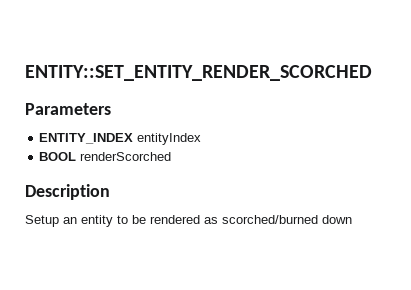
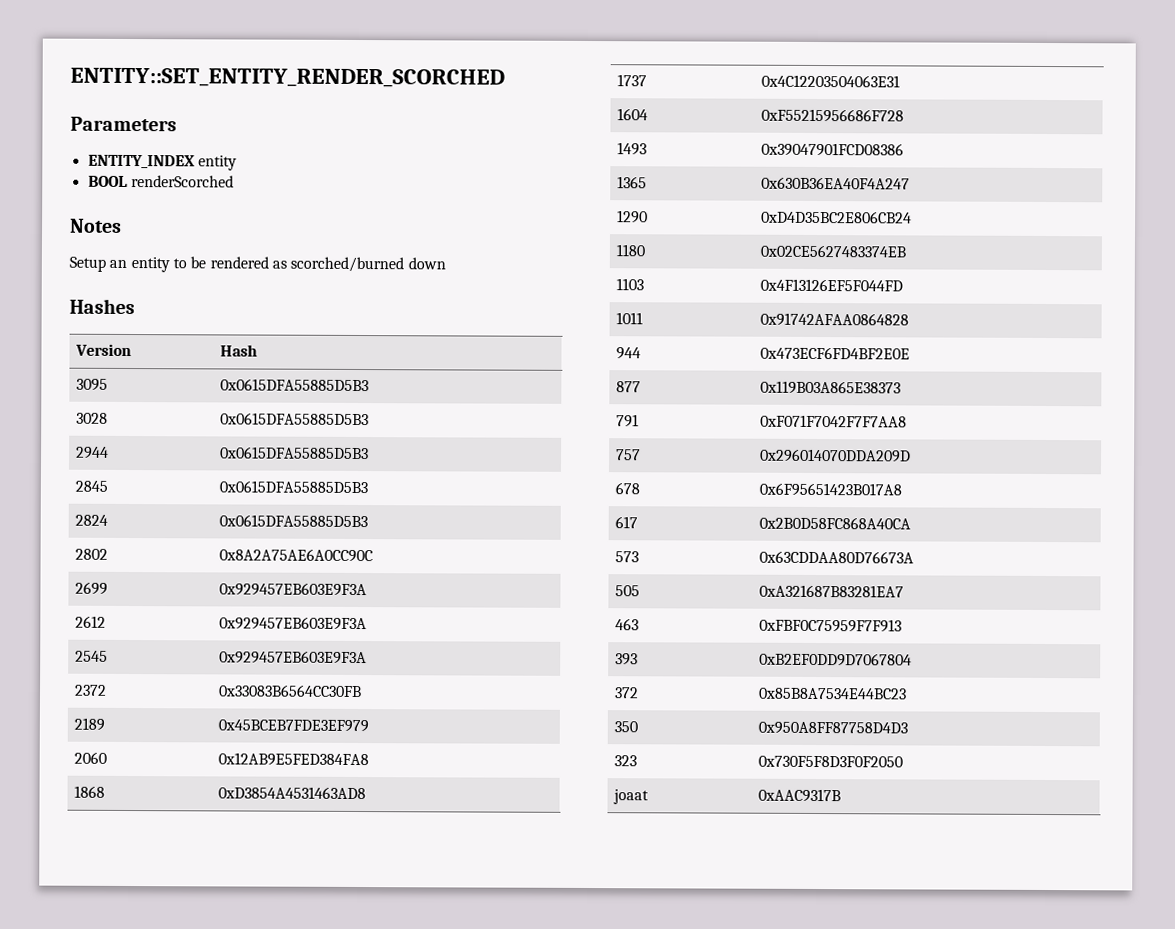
- ENTITY_INDEX entityIndex
+ ENTITY_INDEX entity
- Description
+ Notes
+ Hashes
+ Version | Hash
+ 3095 | 0x0615DFA55885D5B3
+ 3028 | 0x0615DFA55885D5B3
+ 2944 | 0x0615DFA55885D5B3
+ 2845 | 0x0615DFA55885D5B3
+ 2824 | 0x0615DFA55885D5B3
+ 2802 | 0x8A2A75AE6A0CC90C
+ 2699 | 0x929457EB603E9F3A
+ 2612 | 0x929457EB603E9F3A
+ 2545 | 0x929457EB603E9F3A
+ 2372 | 0x33083B6564CC30FB
+ 2189 | 0x45BCEB7FDE3EF979
+ 2060 | 0x12AB9E5FED384FA8
+ 1868 | 0xD3854A4531463AD8
+ 1737 | 0x4C12203504063E31
+ 1604 | 0xF55215956686F728
+ 1493 | 0x39047901FCD08386
+ 1365 | 0x630B36EA40F4A247
+ 1290 | 0xD4D35BC2E806CB24
+ 1180 | 0x02CE5627483374EB
+ 1103 | 0x4F13126EF5F044FD
+ 1011 | 0x91742AFAA0864828
+ 944 | 0x473ECF6FD4BF2E0E
+ 877 | 0x119B03A865E38373
+ 791 | 0xF071F7042F7F7AA8
+ 757 | 0x296014070DDA209D
+ 678 | 0x6F95651423B017A8
+ 617 | 0x2B0D58FC868A40CA
+ 573 | 0x63CDDAA80D76673A
+ 505 | 0xA321687B83281EA7
+ 463 | 0xFBF0C75959F7F913
+ 393 | 0xB2EF0DD9D7067804
+ 372 | 0x85B8A7534E44BC23
+ 350 | 0x950A8FF87758D4D3
+ 323 | 0x730F5F8D3F0F2050
+ joaat | 0xAAC9317B

